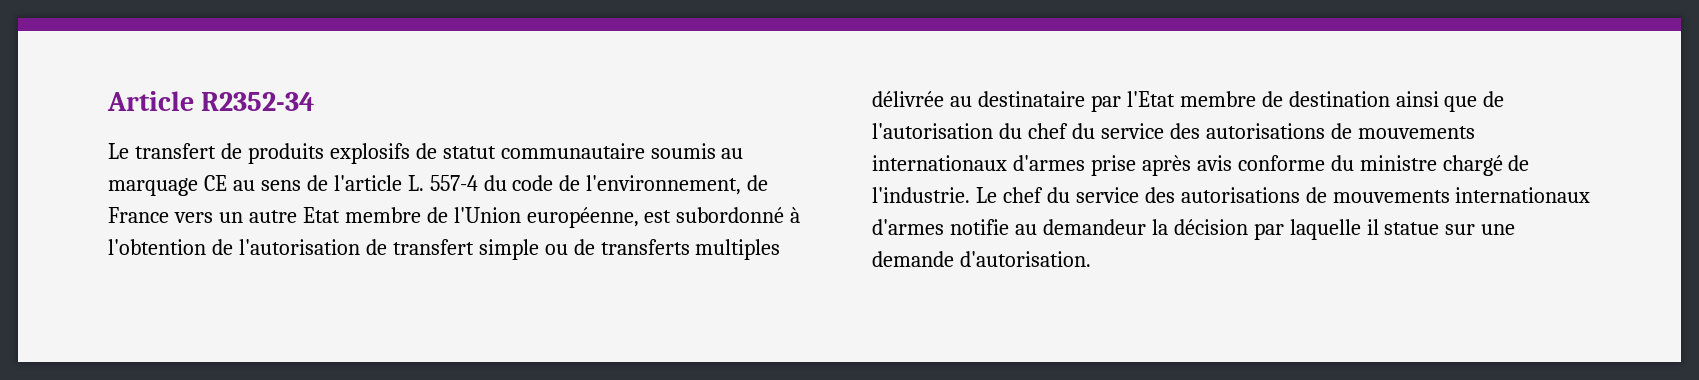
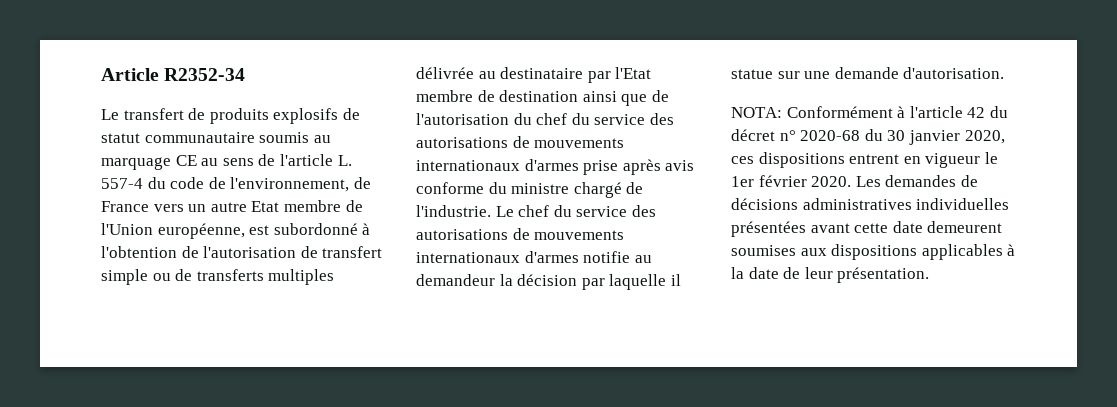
+ NOTA: Conformément à l'article 42 du décret n° 2020-68 du 30 janvier 2020, ces dispositions entrent en vigueur le 1er février 2020. Les demandes de décisions administratives individuelles présentées avant cette date demeurent soumises aux dispositions applicables à la date de leur présentation.

